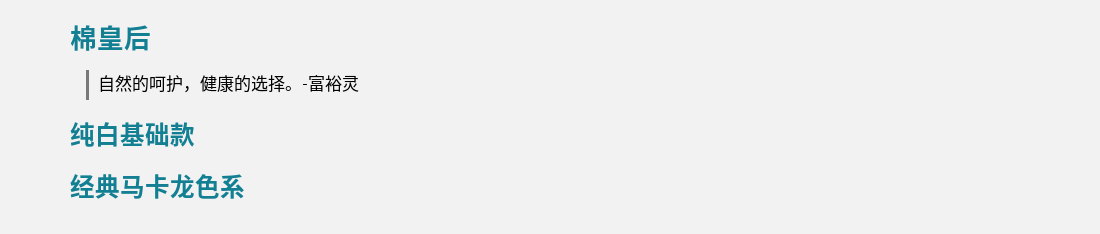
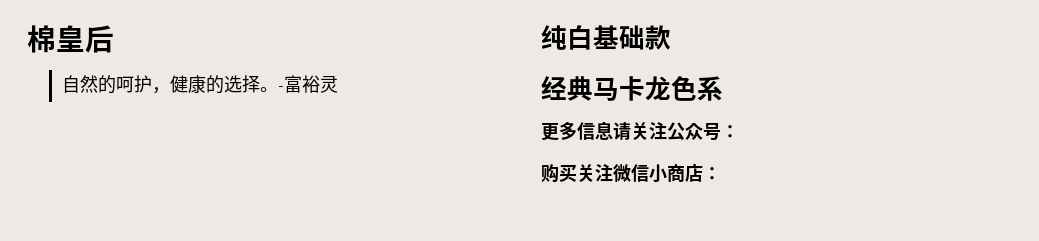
+ 更多信息请关注公众号：
+ 购买关注微信小商店：

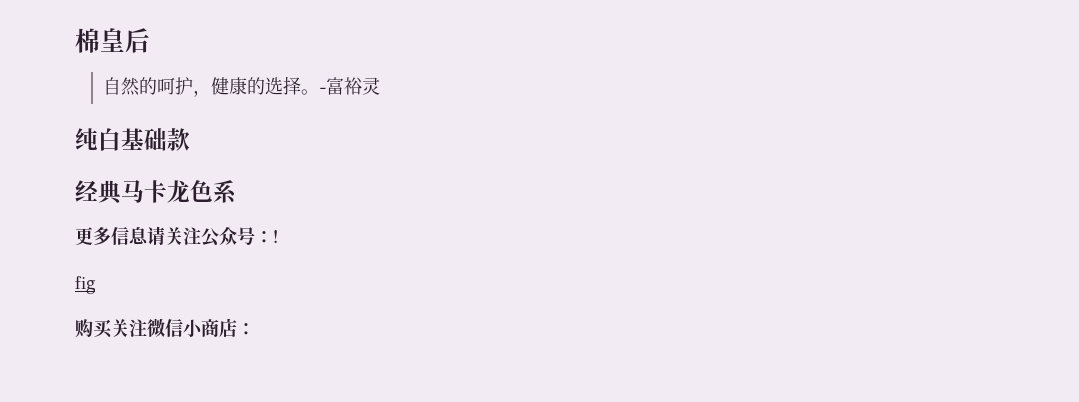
- 更多信息请关注公众号：
+ 更多信息请关注公众号：!
+ fig

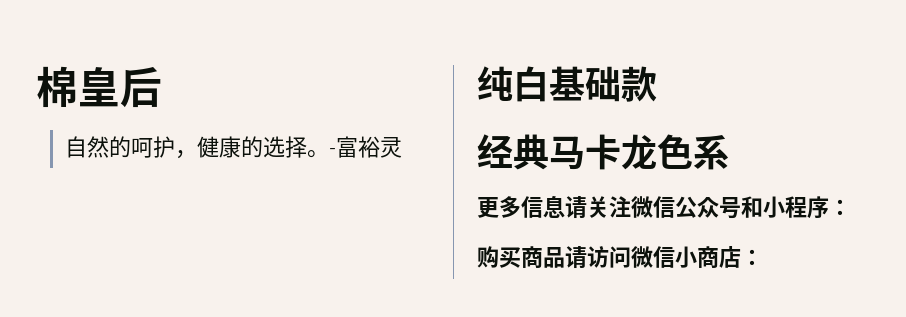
- 更多信息请关注公众号：!
- fig
+ 更多信息请关注微信公众号和小程序：
- 购买关注微信小商店：
+ 购买商品请访问微信小商店：

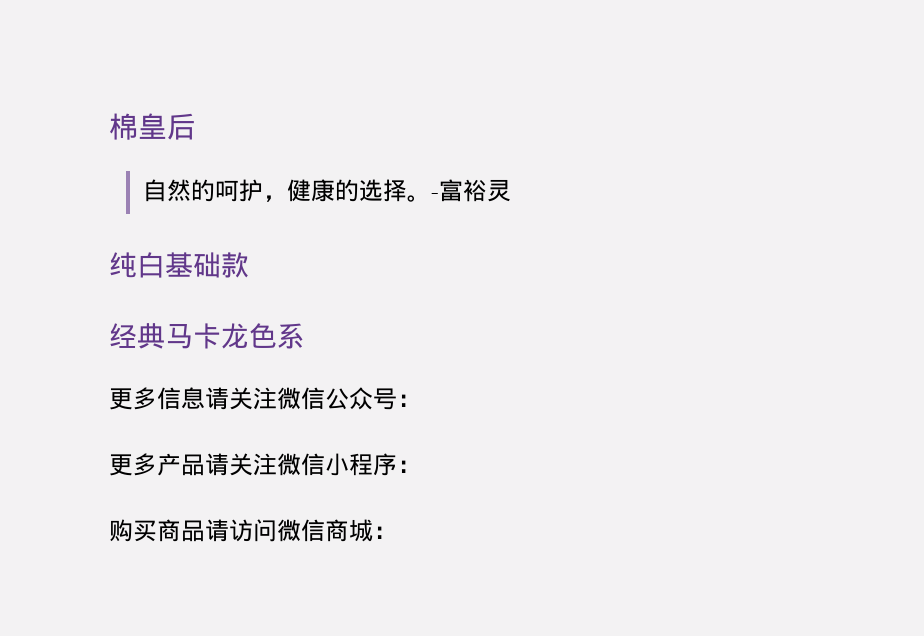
- 更多信息请关注微信公众号和小程序：
+ 更多信息请关注微信公众号：
+ 更多产品请关注微信小程序：
- 购买商品请访问微信小商店：
+ 购买商品请访问微信商城：

